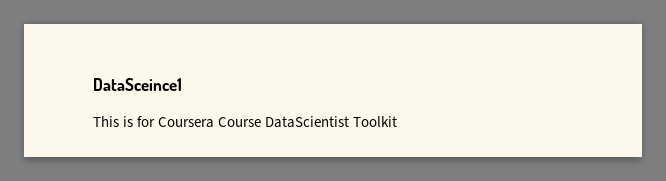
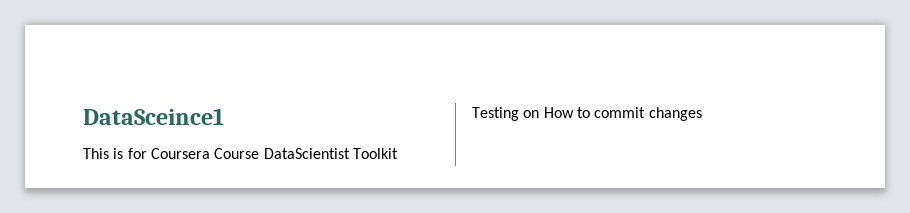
- This is for Coursera Course DataScientist Toolkit
+ This is for Coursera Course DataScientist Toolkit Testing on How to commit changes

